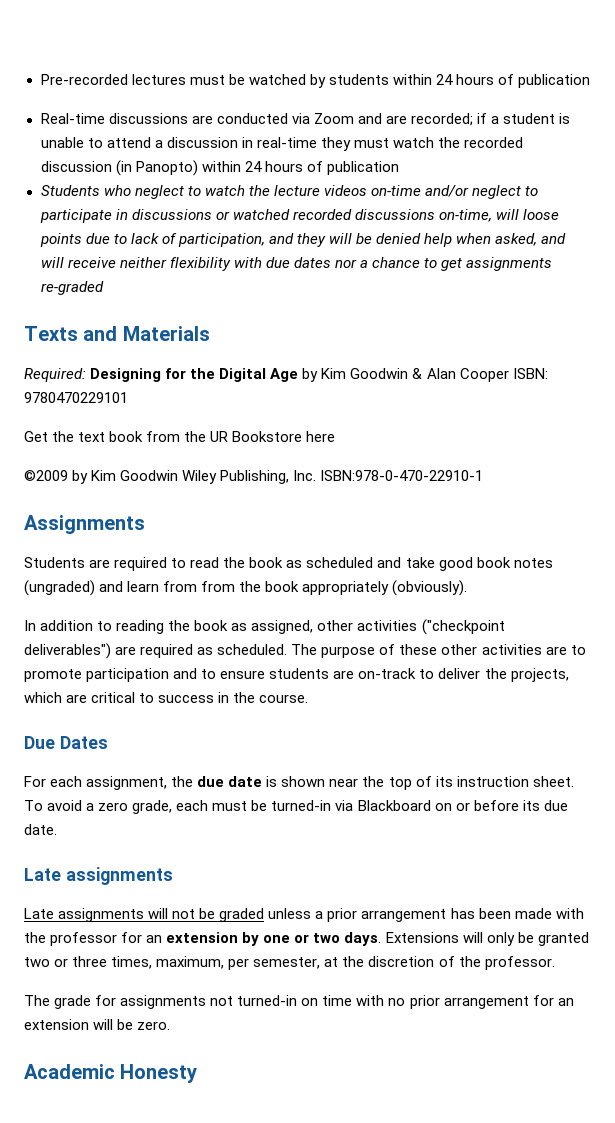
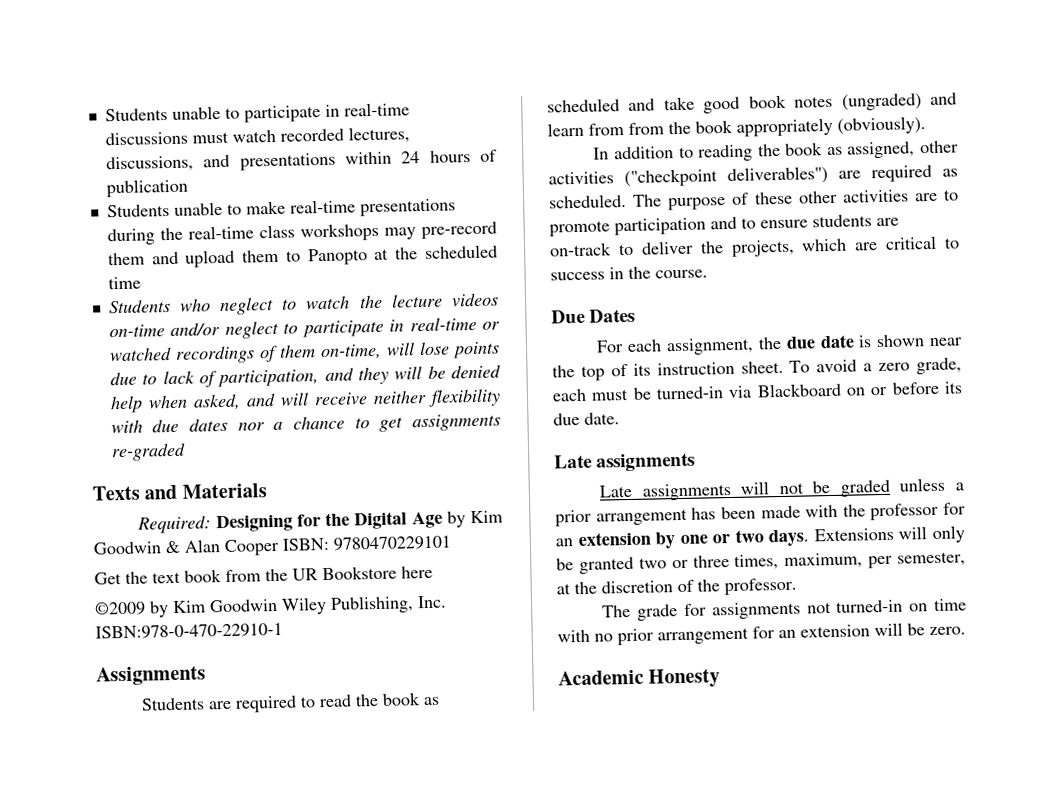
- Pre-recorded lectures must be watched by students within 24 hours of publication
- Real-time discussions are conducted via Zoom and are recorded; if a student is unable to attend a discussion in real-time they must watch the recorded discussion (in Panopto) within 24 hours of publication
+ Students unable to participate in real-time discussions must watch recorded lectures, discussions, and presentations within 24 hours of publication
+ Students unable to make real-time presentations during the real-time class workshops may pre-record them and upload them to Panopto at the scheduled time
- Students who neglect to watch the lecture videos on-time and/or neglect to participate in discussions or watched recorded discussions on-time, will loose points due to lack of participation, and they will be denied help when asked, and will receive neither flexibility with due dates nor a chance to get assignments re-graded
+ Students who neglect to watch the lecture videos on-time and/or neglect to participate in real-time or watched recordings of them on-time, will lose points due to lack of participation, and they will be denied help when asked, and will receive neither flexibility with due dates nor a chance to get assignments re-graded

